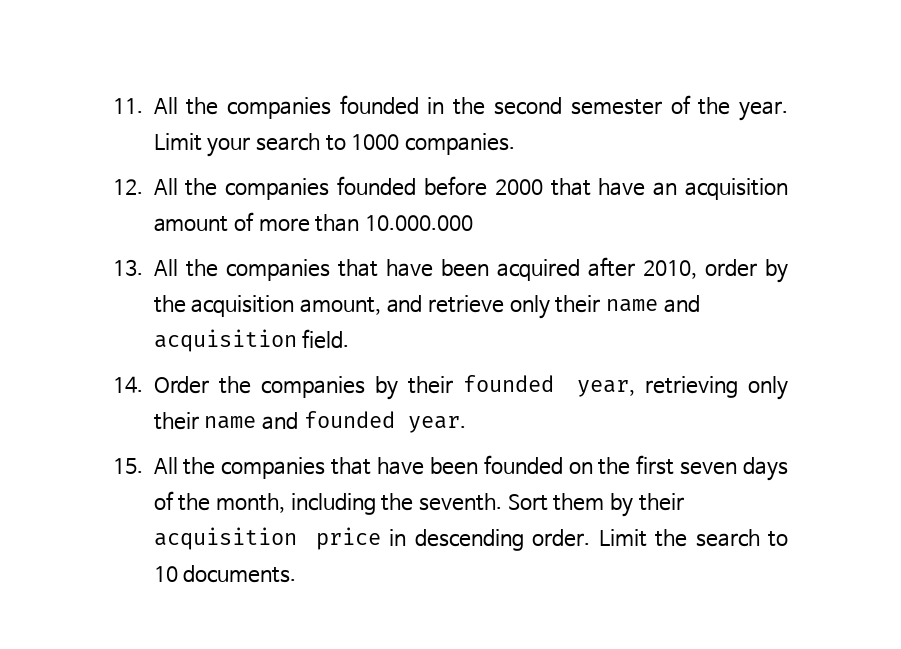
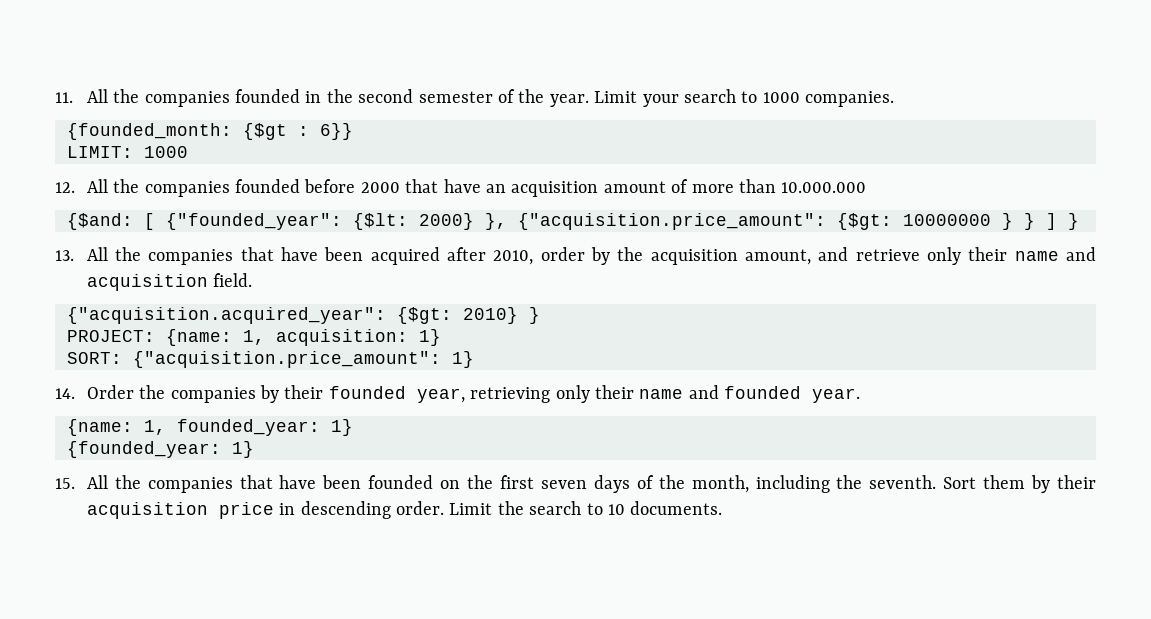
+ {founded_month: {$gt : 6}}
+ LIMIT: 1000
+ {$and: [ {"founded_year": {$lt: 2000} }, {"acquisition.price_amount": {$gt: 10000000 } } ] }
+ {"acquisition.acquired_year": {$gt: 2010} }
+ PROJECT: {name: 1, acquisition: 1}
+ SORT: {"acquisition.price_amount": 1}
+ {name: 1, founded_year: 1}
+ {founded_year: 1}

